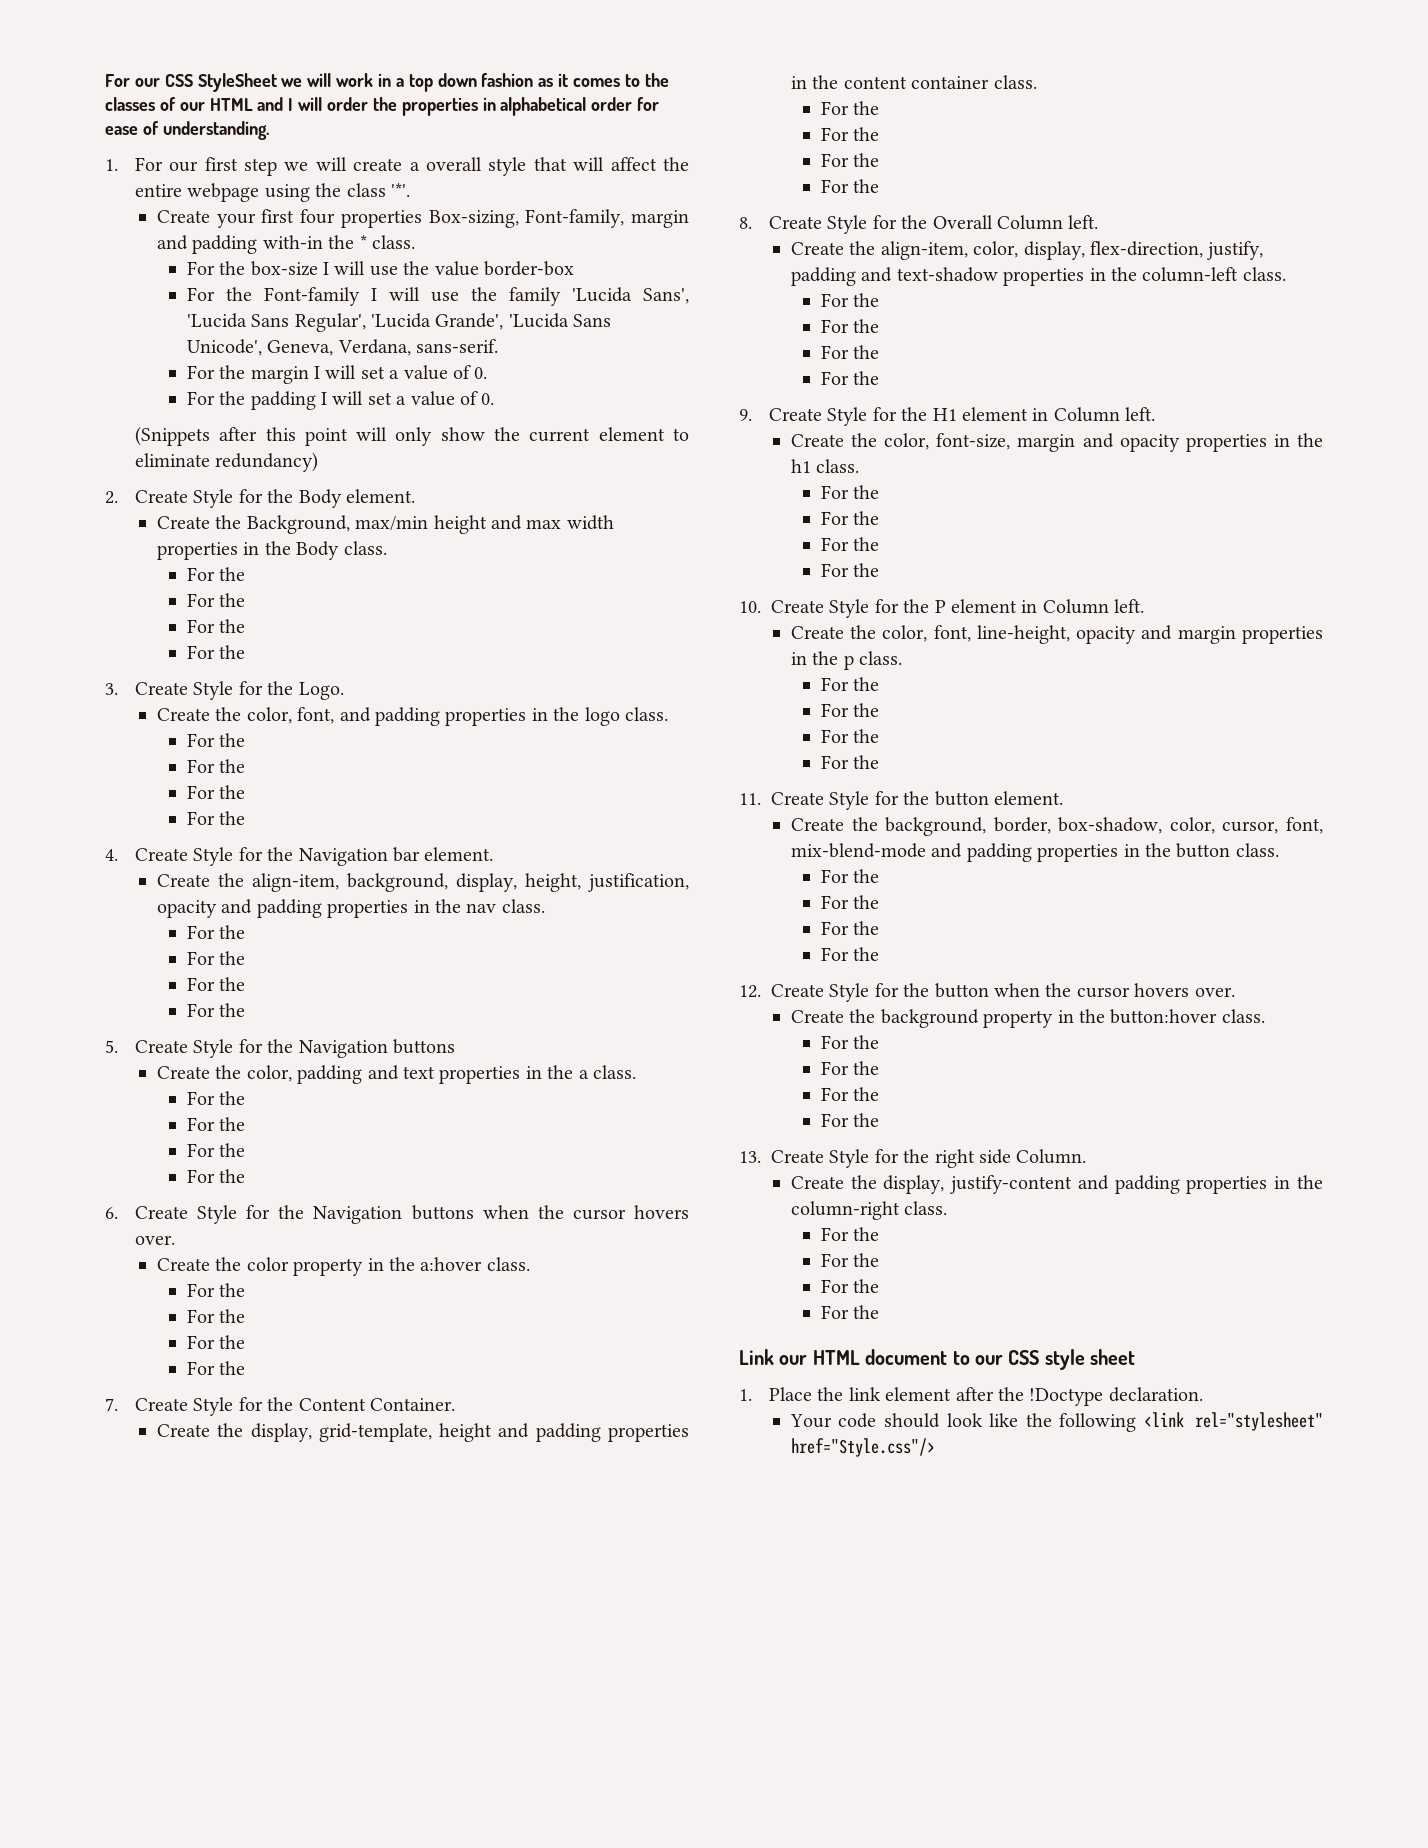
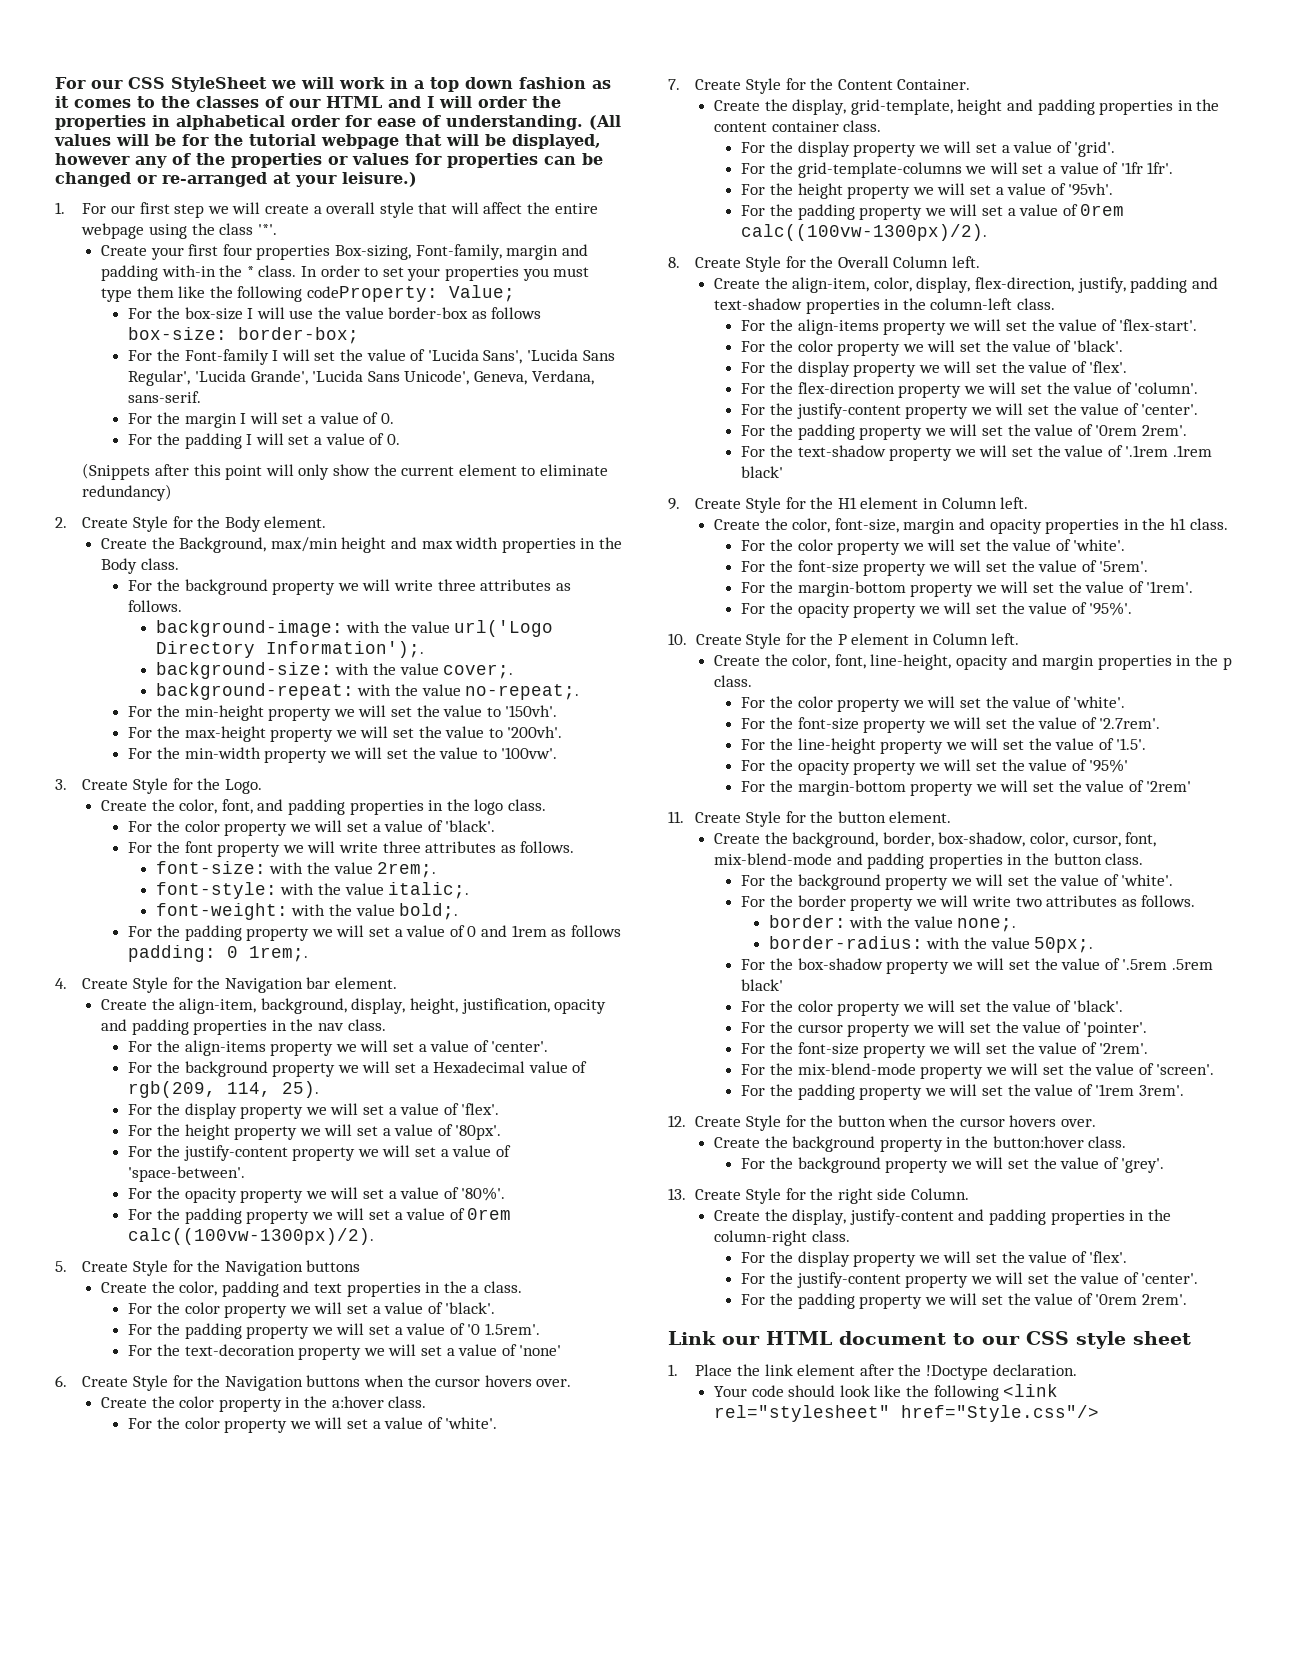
+ (All values will be for the tutorial webpage that will be displayed, however any of the properties or values for properties can be changed or re-arranged at your leisure.)
+ In order to set your properties you must type them like the following codeProperty: Value;
- For the box-size I will use the value border-box
+ For the box-size I will use the value border-box as follows box-size: border-box;
- For the Font-family I will use the family 'Lucida Sans', 'Lucida Sans Regular', 'Lucida Grande', 'Lucida Sans Unicode', Geneva, Verdana, sans-serif.
+ For the Font-family I will set the value of 'Lucida Sans', 'Lucida Sans Regular', 'Lucida Grande', 'Lucida Sans Unicode', Geneva, Verdana, sans-serif.
  Create the Background, max/min height and max width properties in the Body class.
- For the
- For the
- For the
- For the
+ For the background property we will write three attributes as follows.
+ background-image: with the value url('Logo Directory Information');.
+ background-size: with the value cover;.
+ background-repeat: with the value no-repeat;.
+ For the min-height property we will set the value to '150vh'.
+ For the max-height property we will set the value to '200vh'.
+ For the min-width property we will set the value to '100vw'.
  Create the color, font, and padding properties in the logo class.
- For the
- For the
- For the
- For the
+ For the color property we will set a value of 'black'.
+ For the font property we will write three attributes as follows.
+ font-size: with the value 2rem;.
+ font-style: with the value italic;.
+ font-weight: with the value bold;.
+ For the padding property we will set a value of 0 and 1rem as follows padding: 0 1rem;.
  Create the align-item, background, display, height, justification, opacity and padding properties in the nav class.
- For the
- For the
- For the
- For the
+ For the align-items property we will set a value of 'center'.
+ For the background property we will set a Hexadecimal value of rgb(209, 114, 25).
+ For the display property we will set a value of 'flex'.
+ For the height property we will set a value of '80px'.
+ For the justify-content property we will set a value of 'space-between'.
+ For the opacity property we will set a value of '80%'.
+ For the padding property we will set a value of 0rem calc((100vw-1300px)/2).
  Create the color, padding and text properties in the a class.
- For the
- For the
- For the
- For the
+ For the color property we will set a value of 'black'.
+ For the padding property we will set a value of '0 1.5rem'.
+ For the text-decoration property we will set a value of 'none'
  Create the color property in the a:hover class.
- For the
- For the
- For the
- For the
+ For the color property we will set a value of 'white'.
  Create the display, grid-template, height and padding properties in the content container class.
- For the
- For the
- For the
- For the
+ For the display property we will set a value of 'grid'.
+ For the grid-template-columns we will set a value of '1fr 1fr'.
+ For the height property we will set a value of '95vh'.
+ For the padding property we will set a value of 0rem calc((100vw-1300px)/2).
  Create the align-item, color, display, flex-direction, justify, padding and text-shadow properties in the column-left class.
- For the
- For the
- For the
- For the
+ For the align-items property we will set the value of 'flex-start'.
+ For the color property we will set the value of 'black'.
+ For the display property we will set the value of 'flex'.
+ For the flex-direction property we will set the value of 'column'.
+ For the justify-content property we will set the value of 'center'.
+ For the padding property we will set the value of '0rem 2rem'.
+ For the text-shadow property we will set the value of '.1rem .1rem black'
  Create the color, font-size, margin and opacity properties in the h1 class.
- For the
- For the
- For the
- For the
+ For the color property we will set the value of 'white'.
+ For the font-size property we will set the value of '5rem'.
+ For the margin-bottom property we will set the value of '1rem'.
+ For the opacity property we will set the value of '95%'.
  Create the color, font, line-height, opacity and margin properties in the p class.
- For the
- For the
- For the
- For the
+ For the color property we will set the value of 'white'.
+ For the font-size property we will set the value of '2.7rem'.
+ For the line-height property we will set the value of '1.5'.
+ For the opacity property we will set the value of '95%'
+ For the margin-bottom property we will set the value of '2rem'
  Create the background, border, box-shadow, color, cursor, font, mix-blend-mode and padding properties in the button class.
- For the
- For the
- For the
- For the
+ For the background property we will set the value of 'white'.
+ For the border property we will write two attributes as follows.
+ border: with the value none;.
+ border-radius: with the value 50px;.
+ For the box-shadow property we will set the value of '.5rem .5rem black'
+ For the color property we will set the value of 'black'.
+ For the cursor property we will set the value of 'pointer'.
+ For the font-size property we will set the value of '2rem'.
+ For the mix-blend-mode property we will set the value of 'screen'.
+ For the padding property we will set the value of '1rem 3rem'.
  Create the background property in the button:hover class.
- For the
- For the
- For the
- For the
+ For the background property we will set the value of 'grey'.
  Create the display, justify-content and padding properties in the column-right class.
- For the
- For the
- For the
- For the
+ For the display property we will set the value of 'flex'.
+ For the justify-content property we will set the value of 'center'.
+ For the padding property we will set the value of '0rem 2rem'.

